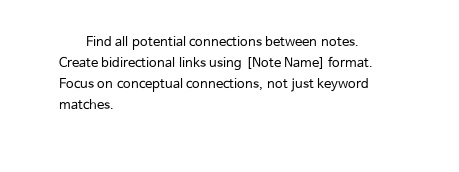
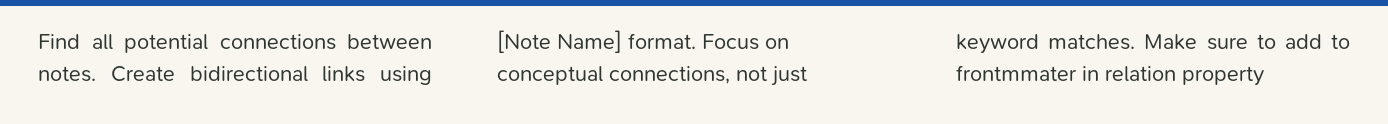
+ Make sure to add to frontmmater in relation property

